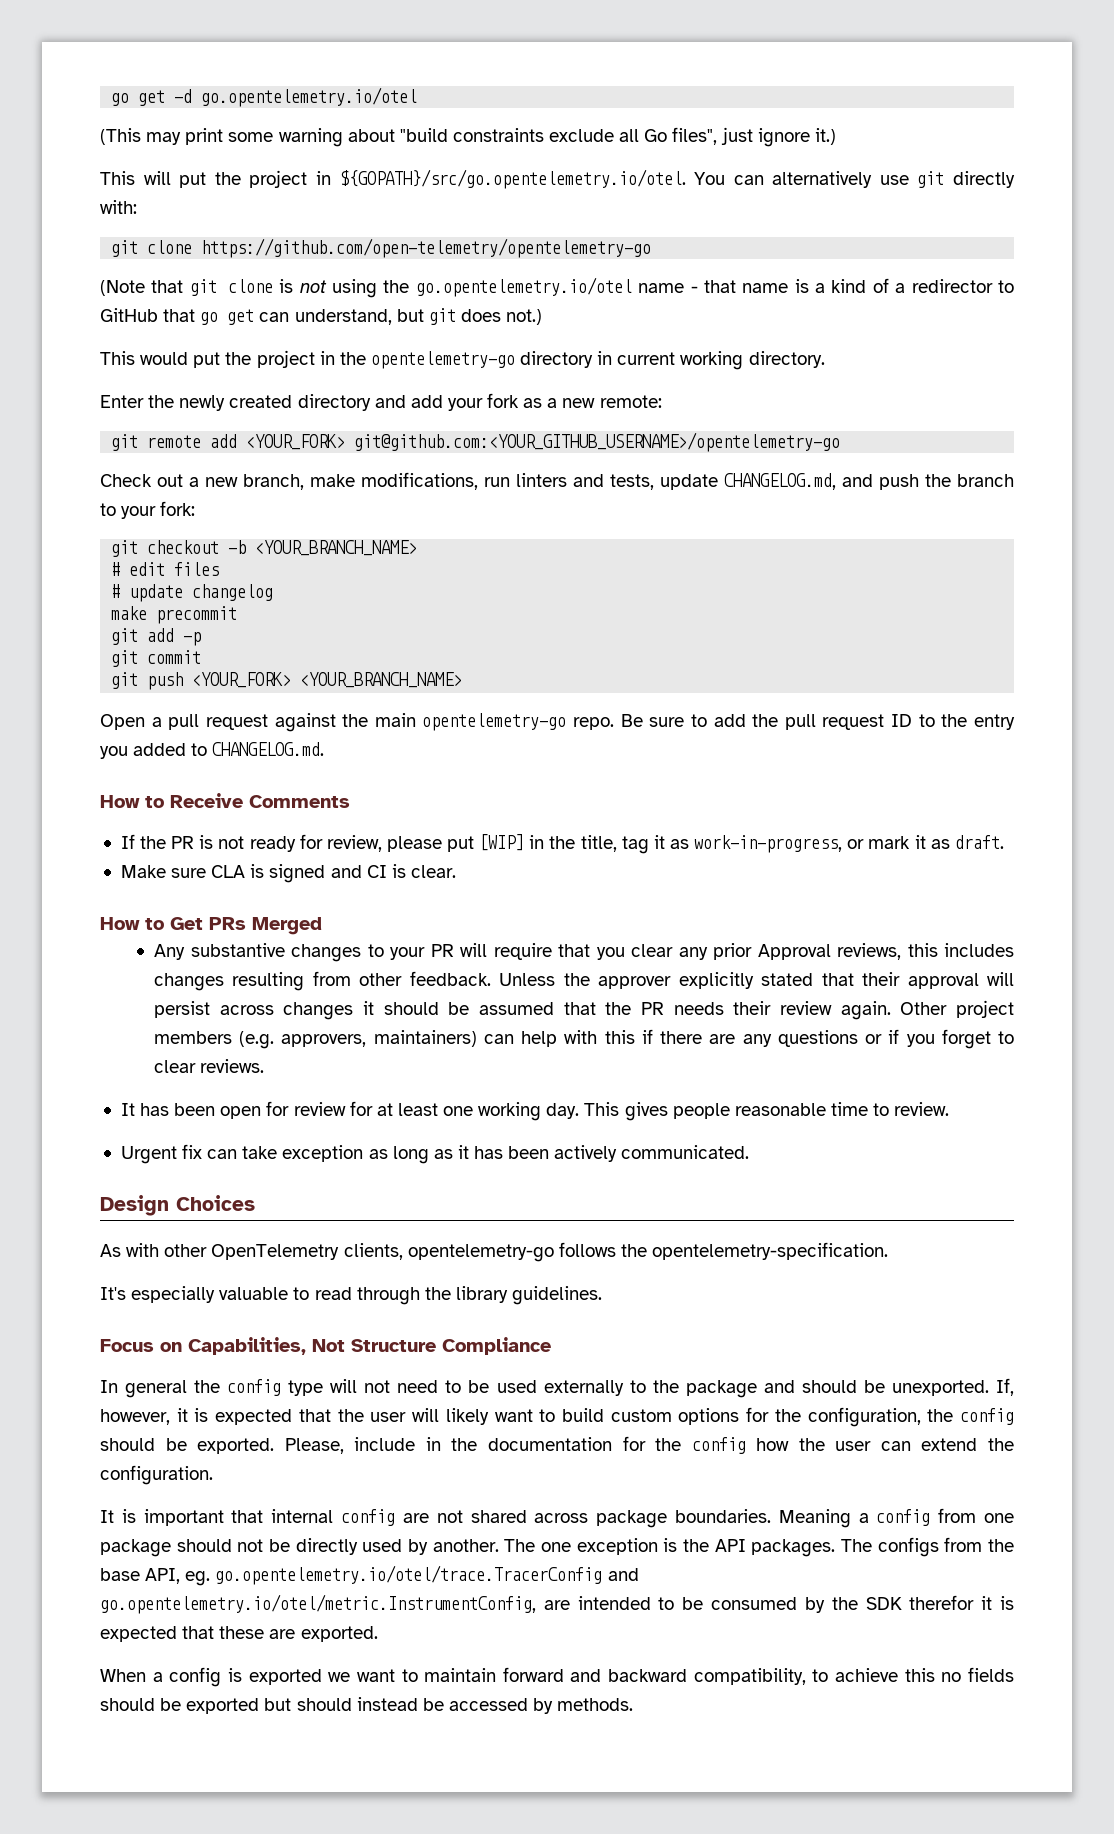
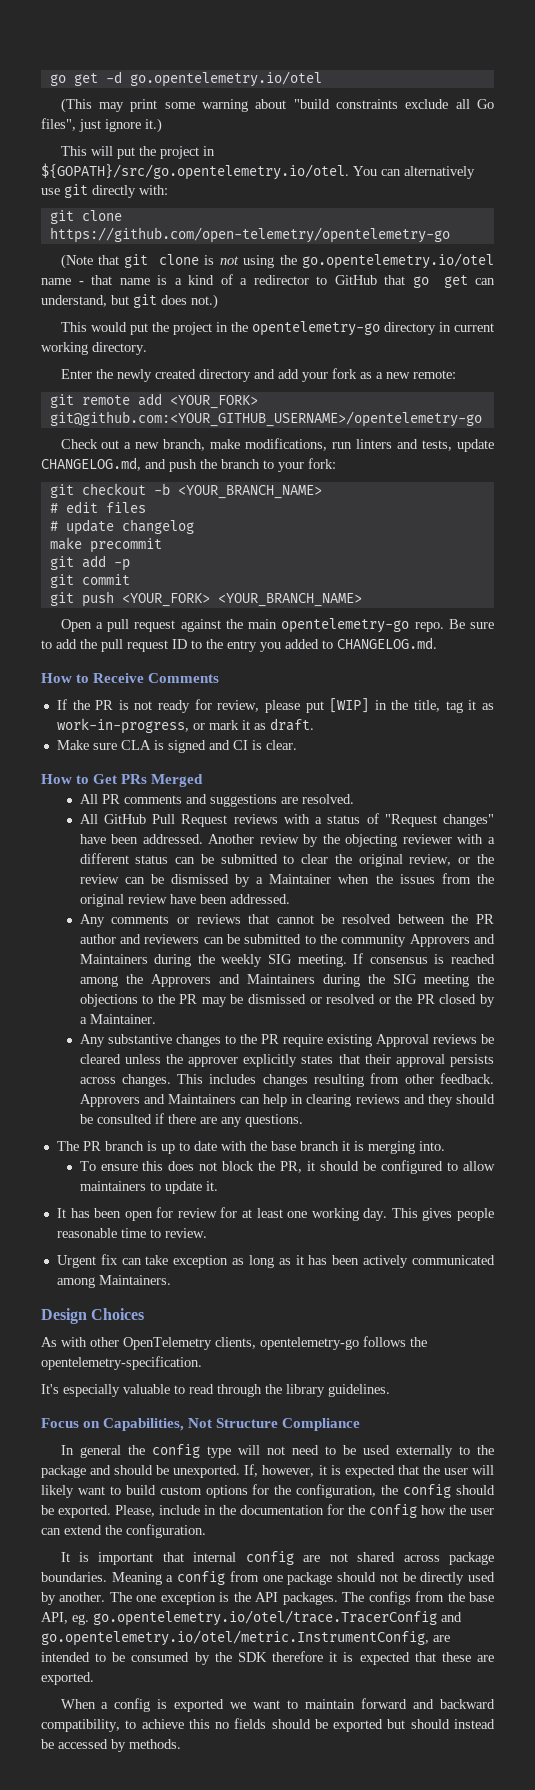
- Any substantive changes to your PR will require that you clear any prior Approval reviews, this includes changes resulting from other feedback.
+ All PR comments and suggestions are resolved.
+ All GitHub Pull Request reviews with a status of "Request changes" have been addressed. Another review by the objecting reviewer with a different status can be submitted to clear the original review, or the review can be dismissed by a Maintainer when the issues from the original review have been addressed.
+ Any comments or reviews that cannot be resolved between the PR author and reviewers can be submitted to the community Approvers and Maintainers during the weekly SIG meeting. If consensus is reached among the Approvers and Maintainers during the SIG meeting the objections to the PR may be dismissed or resolved or the PR closed by a Maintainer.
+ Any substantive changes to the PR require existing Approval reviews be cleared unless the approver explicitly states that their approval persists across changes. This includes changes resulting from other feedback.
- Unless the approver explicitly stated that their approval will persist across changes it should be assumed that the PR needs their review again. Other project members (e.g. approvers, maintainers) can help with this if there are any questions or if you forget to clear reviews.
+ Approvers and Maintainers can help in clearing reviews and they should be consulted if there are any questions.
+ The PR branch is up to date with the base branch it is merging into.
+ To ensure this does not block the PR, it should be configured to allow maintainers to update it.
- Urgent fix can take exception as long as it has been actively communicated.
+ Urgent fix can take exception as long as it has been actively communicated among Maintainers.
- The configs from the base API, eg. go.opentelemetry.io/otel/trace.TracerConfig and go.opentelemetry.io/otel/metric.InstrumentConfig, are intended to be consumed by the SDK therefor it is expected that these are exported.
+ The configs from the base API, eg. go.opentelemetry.io/otel/trace.TracerConfig and go.opentelemetry.io/otel/metric.InstrumentConfig, are intended to be consumed by the SDK therefore it is expected that these are exported.

